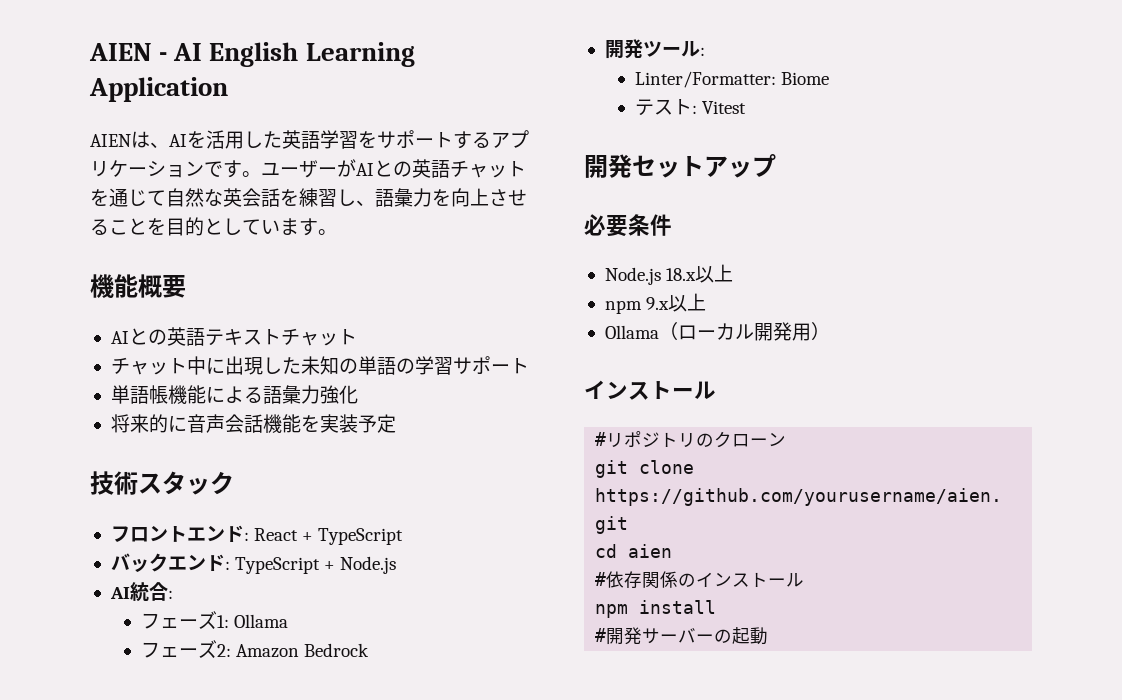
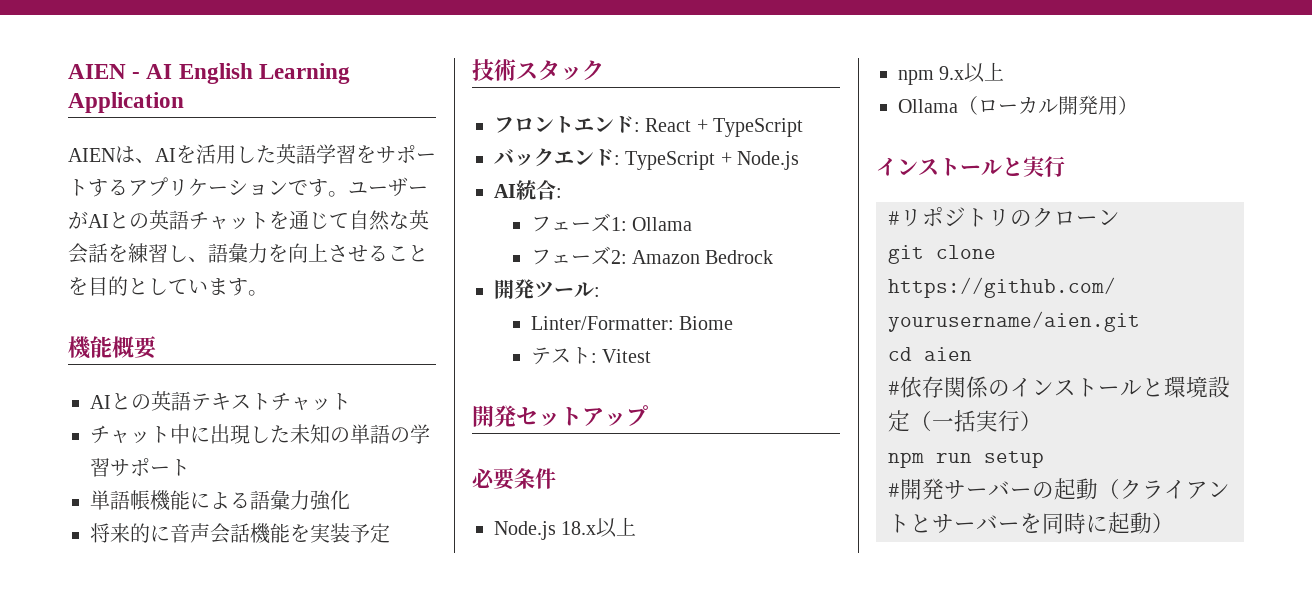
  Ollama（ローカル開発用）
- インストール
+ インストールと実行
- #依存関係のインストール
- npm install
+ #依存関係のインストールと環境設定（一括実行）
+ npm run setup
- #開発サーバーの起動
+ #開発サーバーの起動（クライアントとサーバーを同時に起動）

